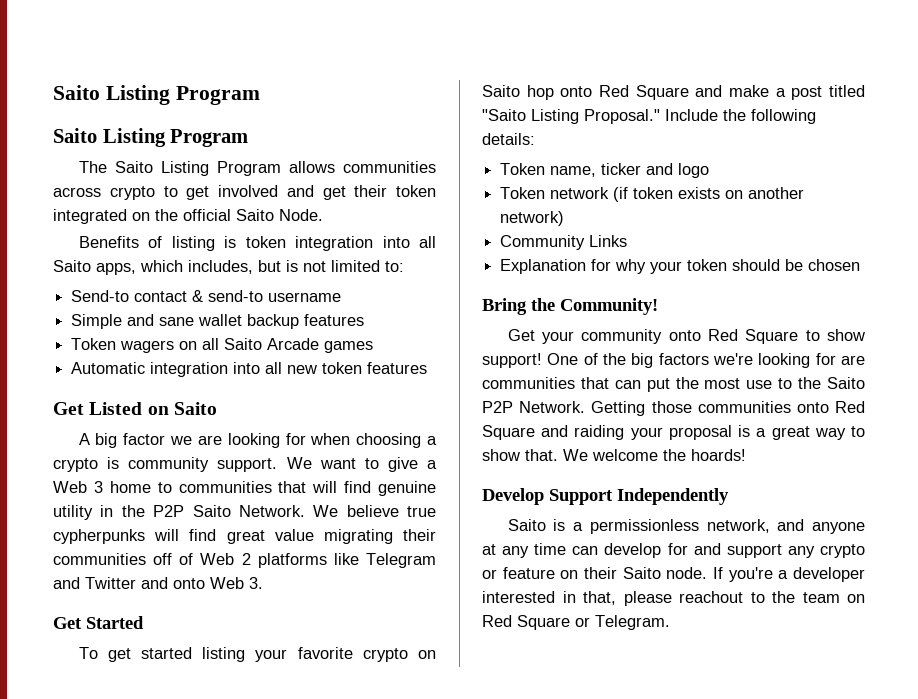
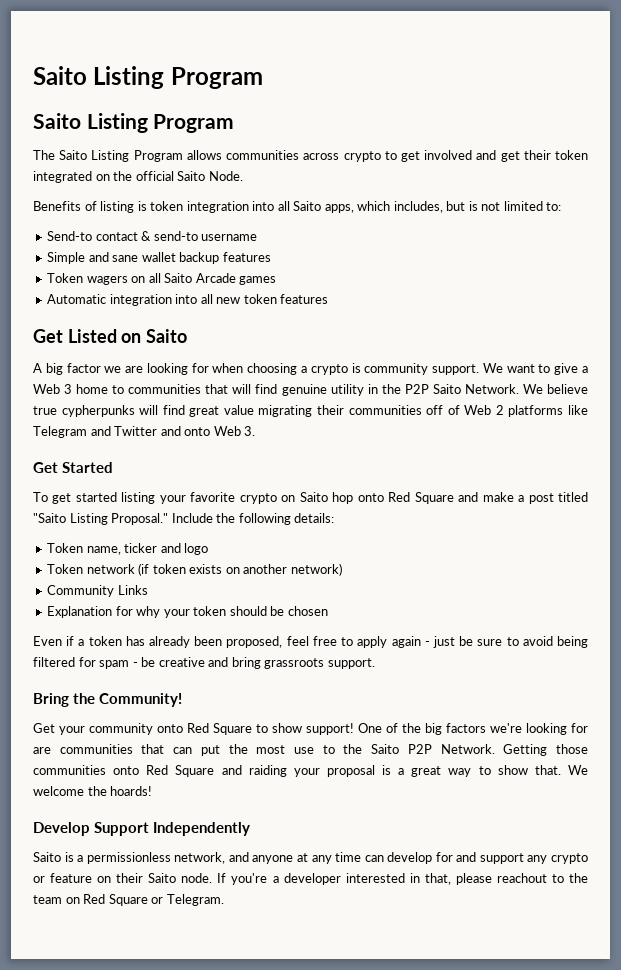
+ Even if a token has already been proposed, feel free to apply again - just be sure to avoid being filtered for spam - be creative and bring grassroots support.

